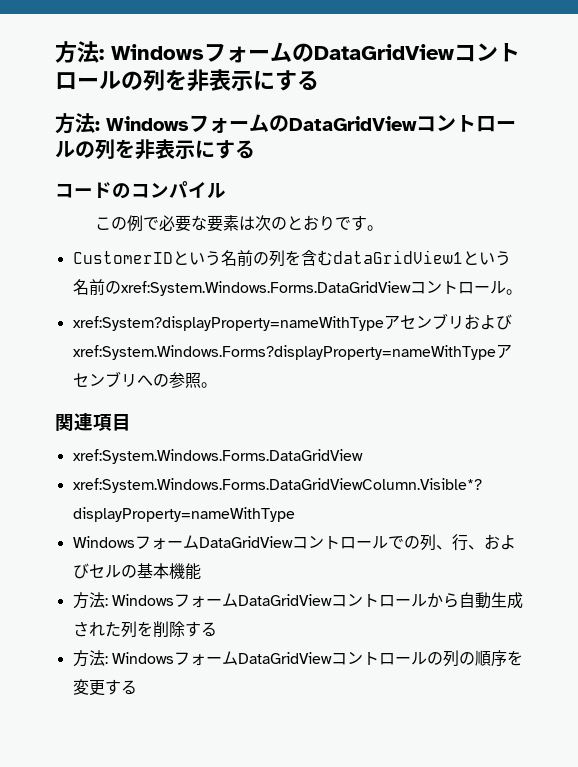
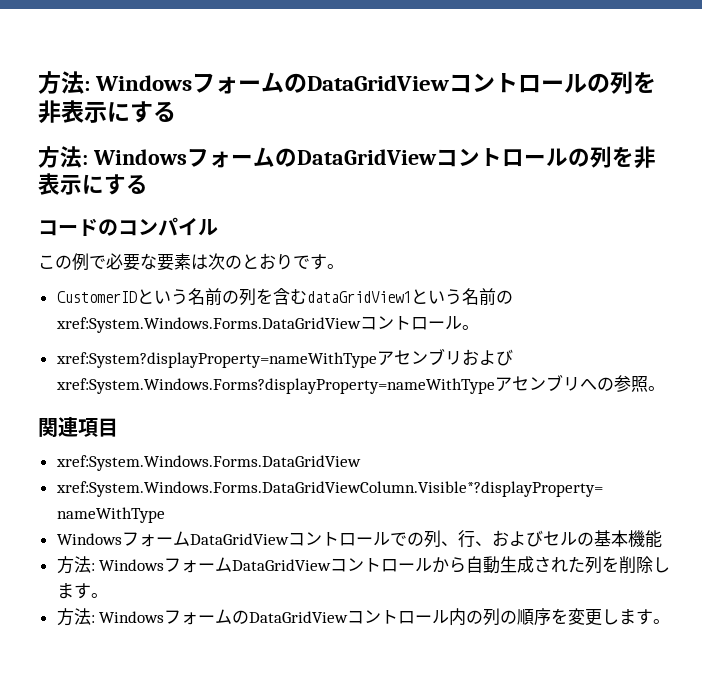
- 方法: WindowsフォームDataGridViewコントロールから自動生成された列を削除する
- 方法: WindowsフォームDataGridViewコントロールの列の順序を変更する
+ 方法: WindowsフォームDataGridViewコントロールから自動生成された列を削除します。
+ 方法: WindowsフォームのDataGridViewコントロール内の列の順序を変更します。

